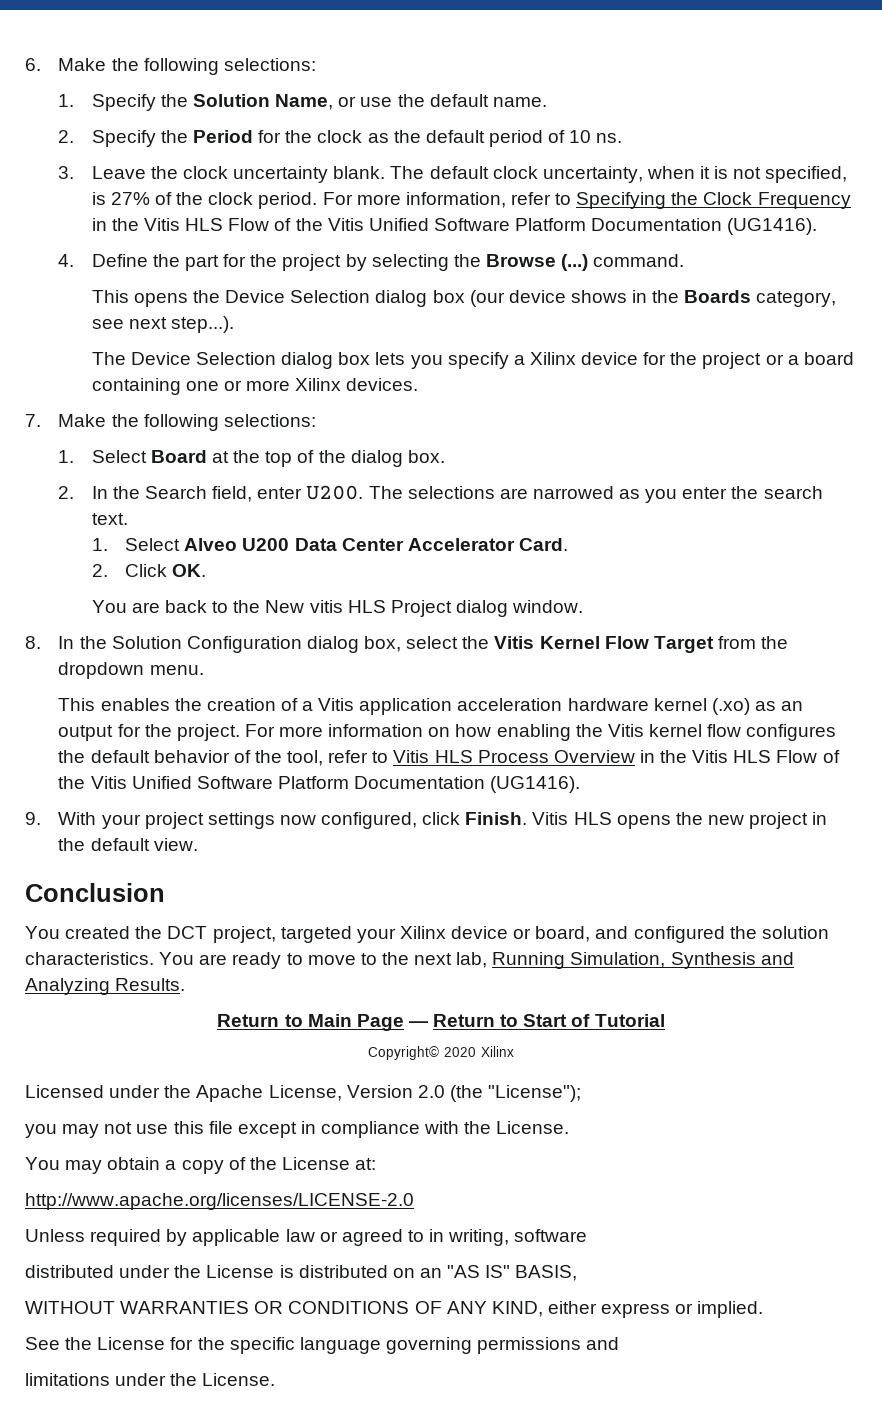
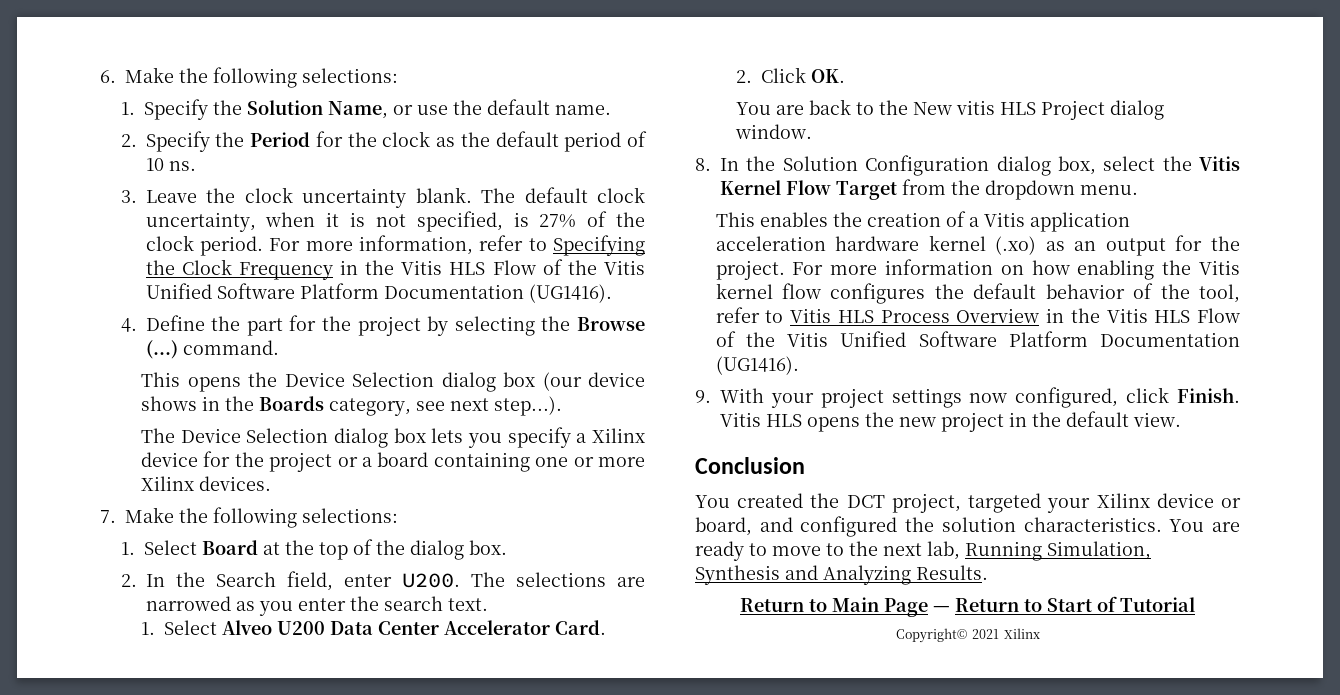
- Copyright© 2020 Xilinx
- Licensed under the Apache License, Version 2.0 (the "License");
- you may not use this file except in compliance with the License.
- You may obtain a copy of the License at:
- http://www.apache.org/licenses/LICENSE-2.0
- Unless required by applicable law or agreed to in writing, software
- distributed under the License is distributed on an "AS IS" BASIS,
- WITHOUT WARRANTIES OR CONDITIONS OF ANY KIND, either express or implied.
- See the License for the specific language governing permissions and
- limitations under the License.
+ Copyright© 2021 Xilinx

